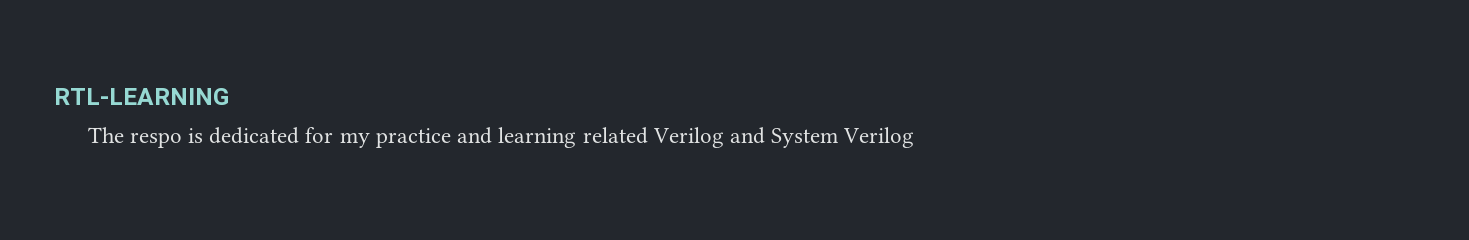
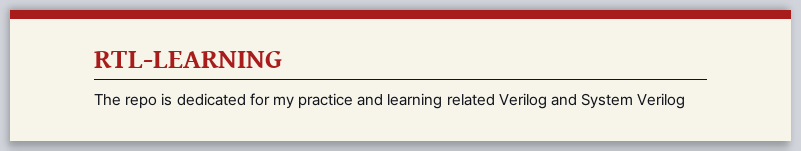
- The respo is dedicated for my practice and learning related Verilog and System Verilog
+ The repo is dedicated for my practice and learning related Verilog and System Verilog

